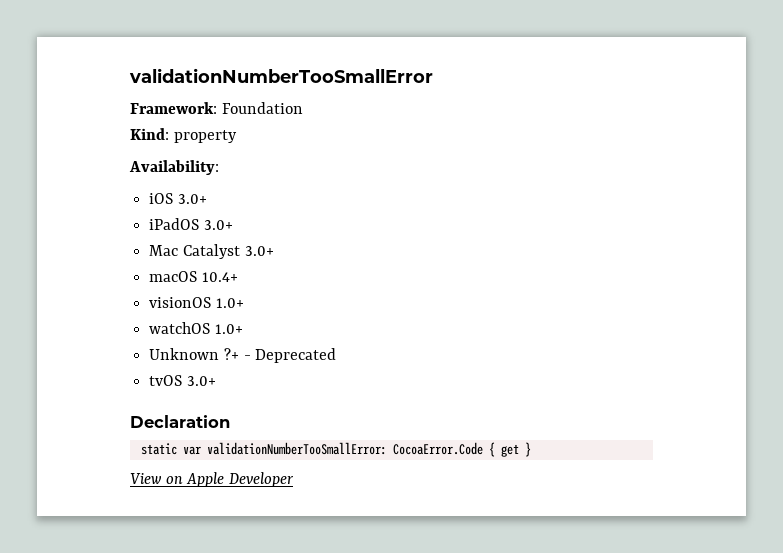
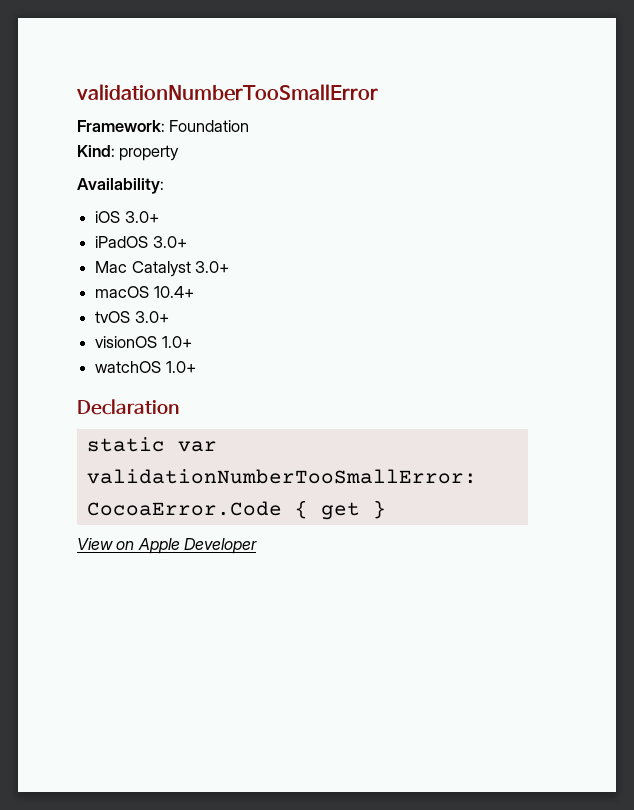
+ tvOS 3.0+
- Unknown ?+ - Deprecated
- tvOS 3.0+

